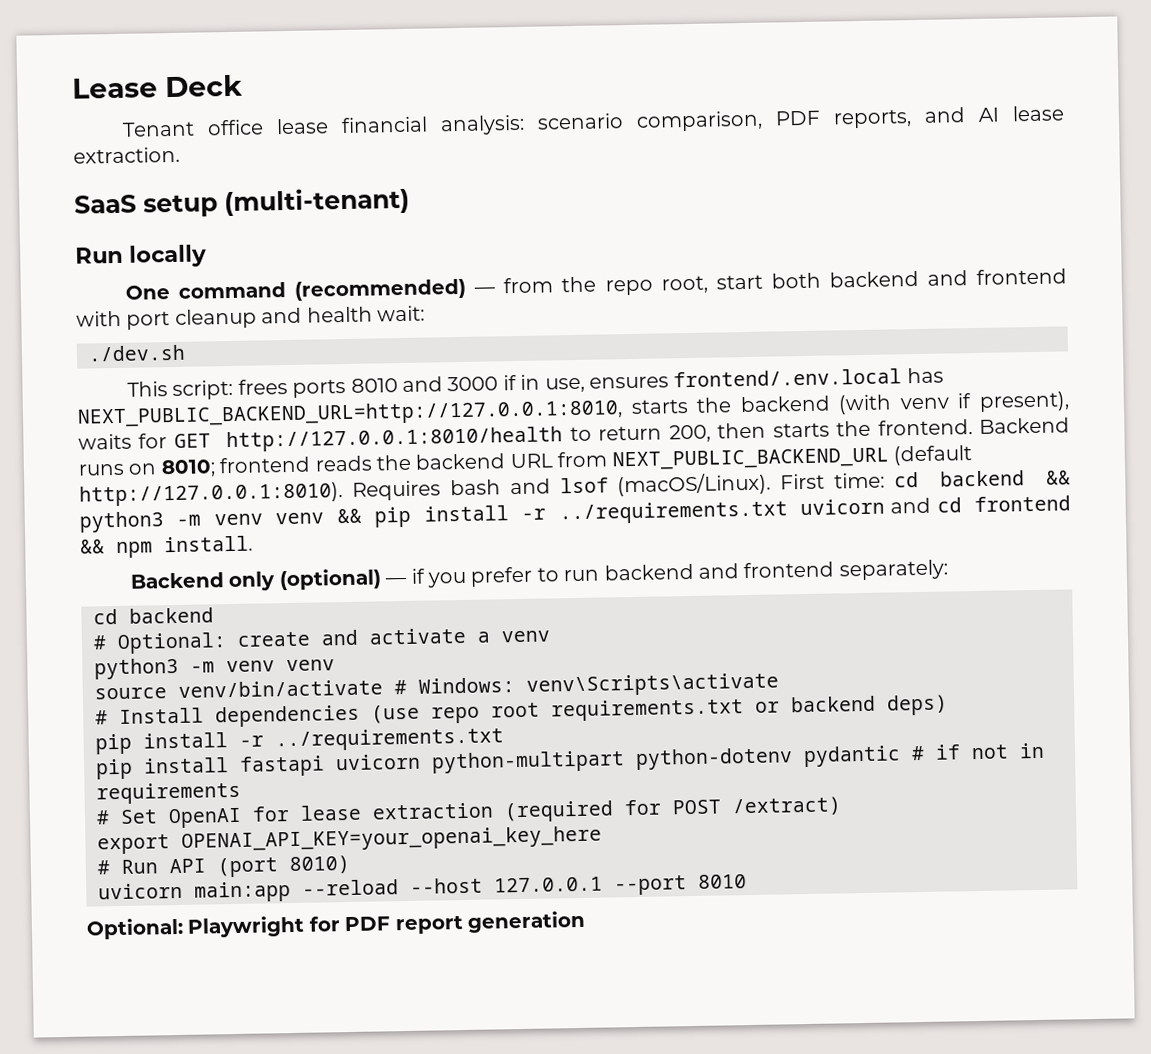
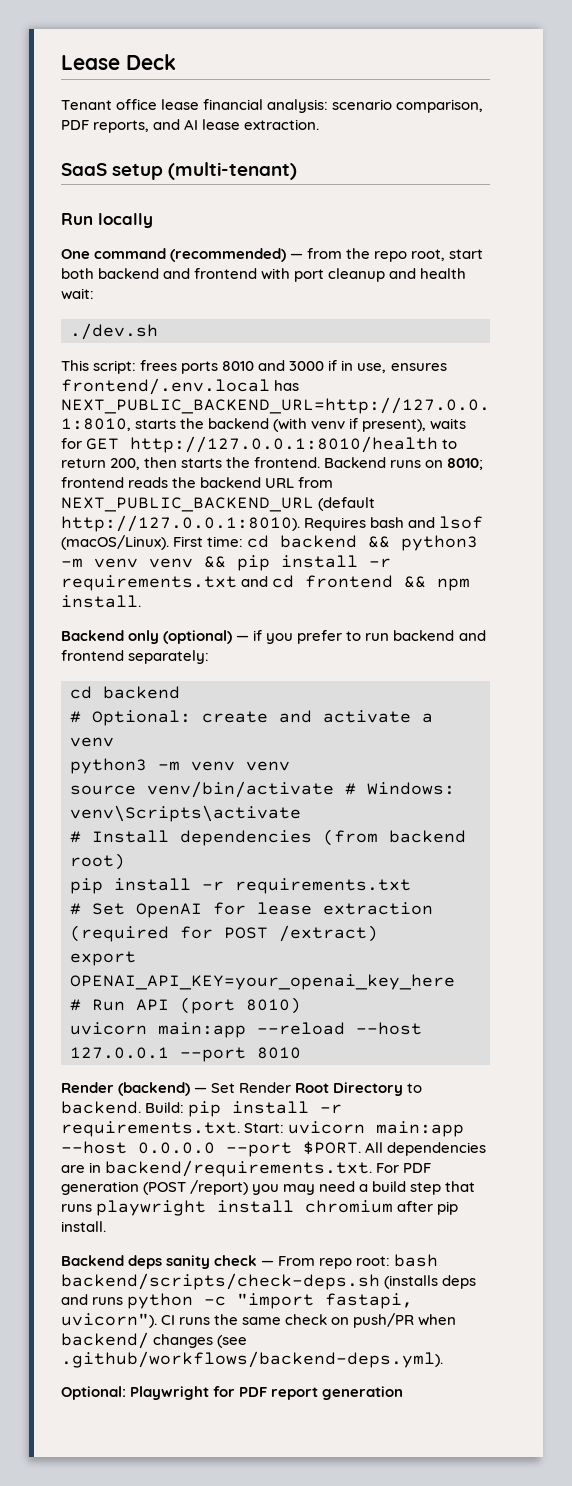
- First time: cd backend && python3 -m venv venv && pip install -r ../requirements.txt uvicorn and cd frontend && npm install.
+ First time: cd backend && python3 -m venv venv && pip install -r requirements.txt and cd frontend && npm install.
- # Install dependencies (use repo root requirements.txt or backend deps)
- pip install -r ../requirements.txt
- pip install fastapi uvicorn python-multipart python-dotenv pydantic # if not in requirements
+ # Install dependencies (from backend root)
+ pip install -r requirements.txt
+ Render (backend) — Set Render Root Directory to backend. Build: pip install -r requirements.txt. Start: uvicorn main:app --host 0.0.0.0 --port $PORT. All dependencies are in backend/requirements.txt. For PDF generation (POST /report) you may need a build step that runs playwright install chromium after pip install.
+ Backend deps sanity check — From repo root: bash backend/scripts/check-deps.sh (installs deps and runs python -c "import fastapi, uvicorn"). CI runs the same check on push/PR when backend/ changes (see .github/workflows/backend-deps.yml).

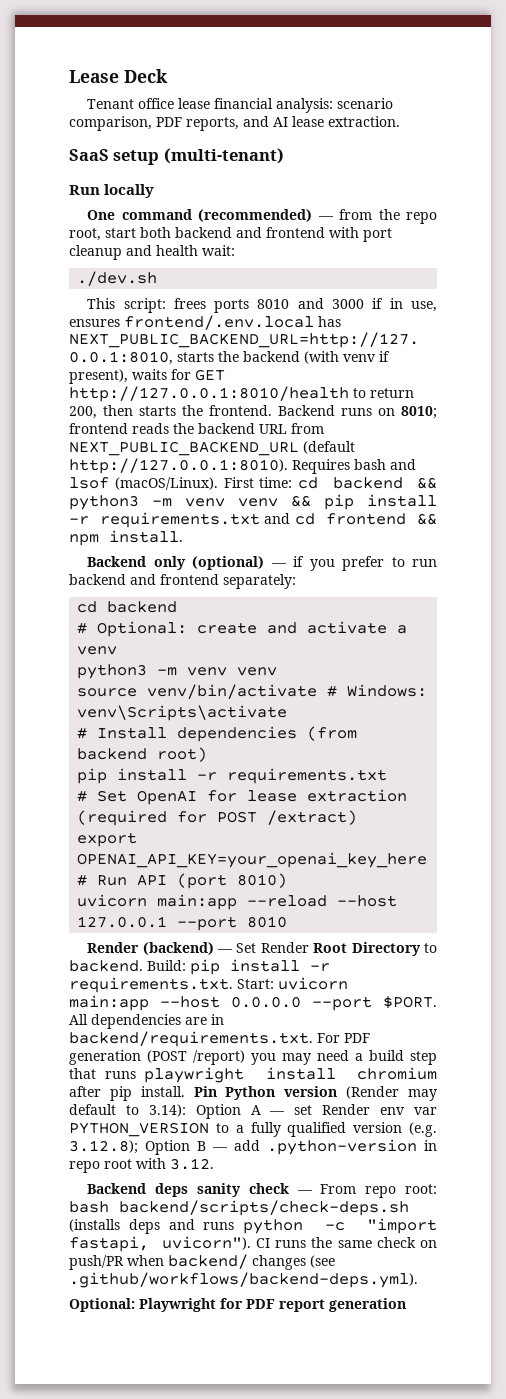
+ Pin Python version (Render may default to 3.14): Option A — set Render env var PYTHON_VERSION to a fully qualified version (e.g. 3.12.8); Option B — add .python-version in repo root with 3.12.

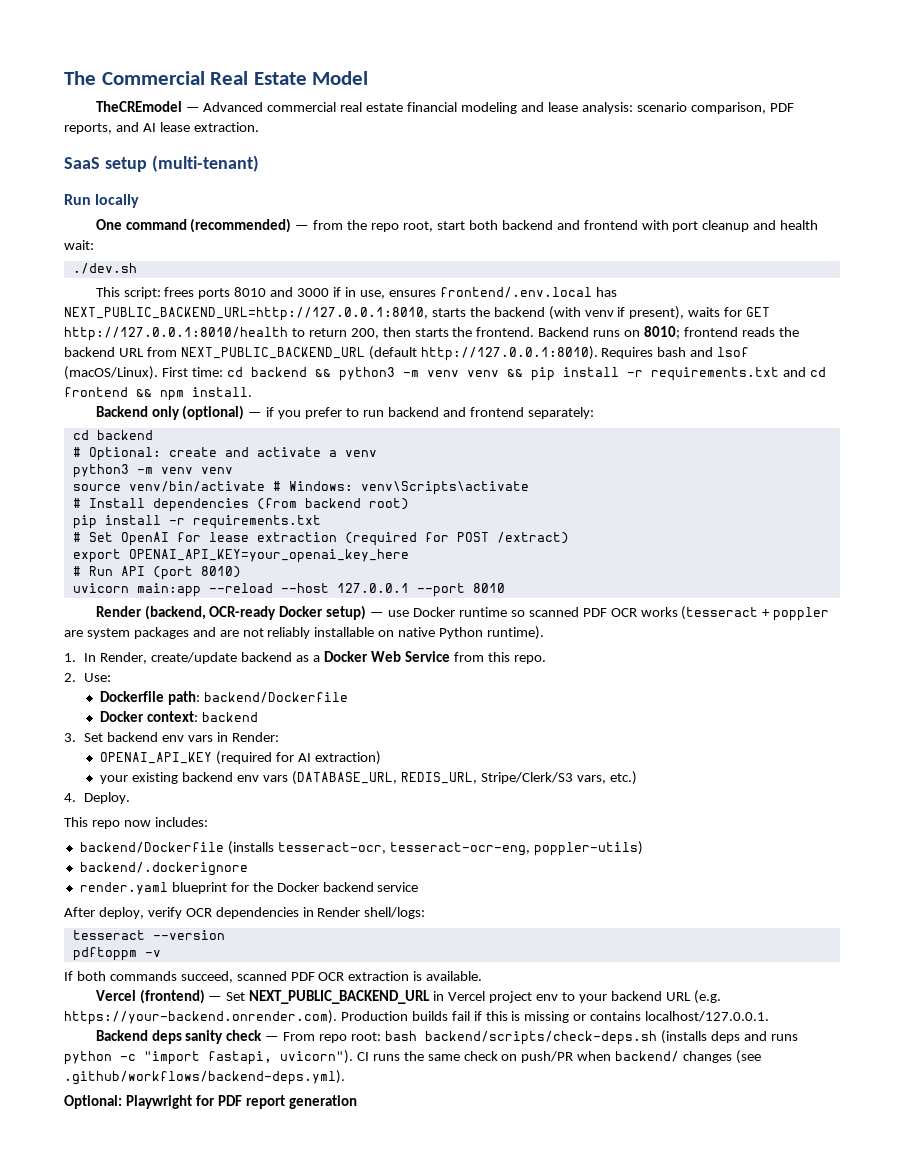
- Lease Deck
- Tenant office lease financial analysis: scenario comparison, PDF reports, and AI lease extraction.
+ The Commercial Real Estate Model
+ TheCREmodel — Advanced commercial real estate financial modeling and lease analysis: scenario comparison, PDF reports, and AI lease extraction.
- Render (backend) — Set Render Root Directory to backend. Build: pip install -r requirements.txt. Start: uvicorn main:app --host 0.0.0.0 --port $PORT. All dependencies are in backend/requirements.txt. For PDF generation (POST /report) you may need a build step that runs playwright install chromium after pip install. Pin Python version (Render may default to 3.14): Option A — set Render env var PYTHON_VERSION to a fully qualified version (e.g. 3.12.8); Option B — add .python-version in repo root with 3.12.
+ Render (backend, OCR-ready Docker setup) — use Docker runtime so scanned PDF OCR works (tesseract + poppler are system packages and are not reliably installable on native Python runtime).
+ 1. In Render, create/update backend as a Docker Web Service from this repo.
+ 2. Use:
+ Dockerfile path: backend/Dockerfile
+ Docker context: backend
+ 3. Set backend env vars in Render:
+ OPENAI_API_KEY (required for AI extraction)
+ your existing backend env vars (DATABASE_URL, REDIS_URL, Stripe/Clerk/S3 vars, etc.)
+ 4. Deploy.
+ This repo now includes:
+ backend/Dockerfile (installs tesseract-ocr, tesseract-ocr-eng, poppler-utils)
+ backend/.dockerignore
+ render.yaml blueprint for the Docker backend service
+ After deploy, verify OCR dependencies in Render shell/logs:
+ tesseract --version
+ pdftoppm -v
+ If both commands succeed, scanned PDF OCR extraction is available.
+ Vercel (frontend) — Set NEXT_PUBLIC_BACKEND_URL in Vercel project env to your backend URL (e.g. https://your-backend.onrender.com). Production builds fail if this is missing or contains localhost/127.0.0.1.

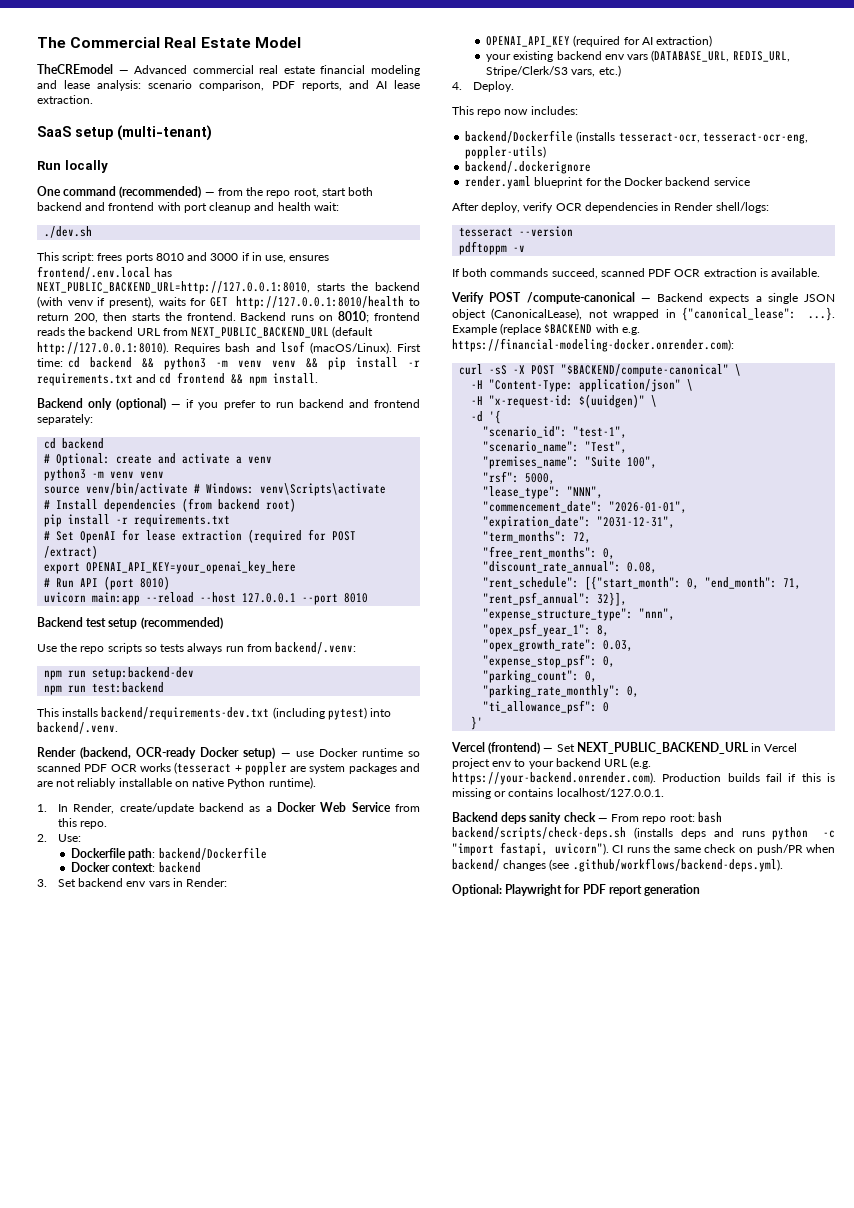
+ Backend test setup (recommended)
+ Use the repo scripts so tests always run from backend/.venv:
+ npm run setup:backend-dev
+ npm run test:backend
+ This installs backend/requirements-dev.txt (including pytest) into backend/.venv.
+ Verify POST /compute-canonical — Backend expects a single JSON object (CanonicalLease), not wrapped in {"canonical_lease": ...}. Example (replace $BACKEND with e.g. https://financial-modeling-docker.onrender.com):
+ curl -sS -X POST "$BACKEND/compute-canonical" \
+ -H "Content-Type: application/json" \
+ -H "x-request-id: $(uuidgen)" \
+ -d '{
+ "scenario_id": "test-1",
+ "scenario_name": "Test",
+ "premises_name": "Suite 100",
+ "rsf": 5000,
+ "lease_type": "NNN",
+ "commencement_date": "2026-01-01",
+ "expiration_date": "2031-12-31",
+ "term_months": 72,
+ "free_rent_months": 0,
+ "discount_rate_annual": 0.08,
+ "rent_schedule": [{"start_month": 0, "end_month": 71, "rent_psf_annual": 32}],
+ "expense_structure_type": "nnn",
+ "opex_psf_year_1": 8,
+ "opex_growth_rate": 0.03,
+ "expense_stop_psf": 0,
+ "parking_count": 0,
+ "parking_rate_monthly": 0,
+ "ti_allowance_psf": 0
+ }'

